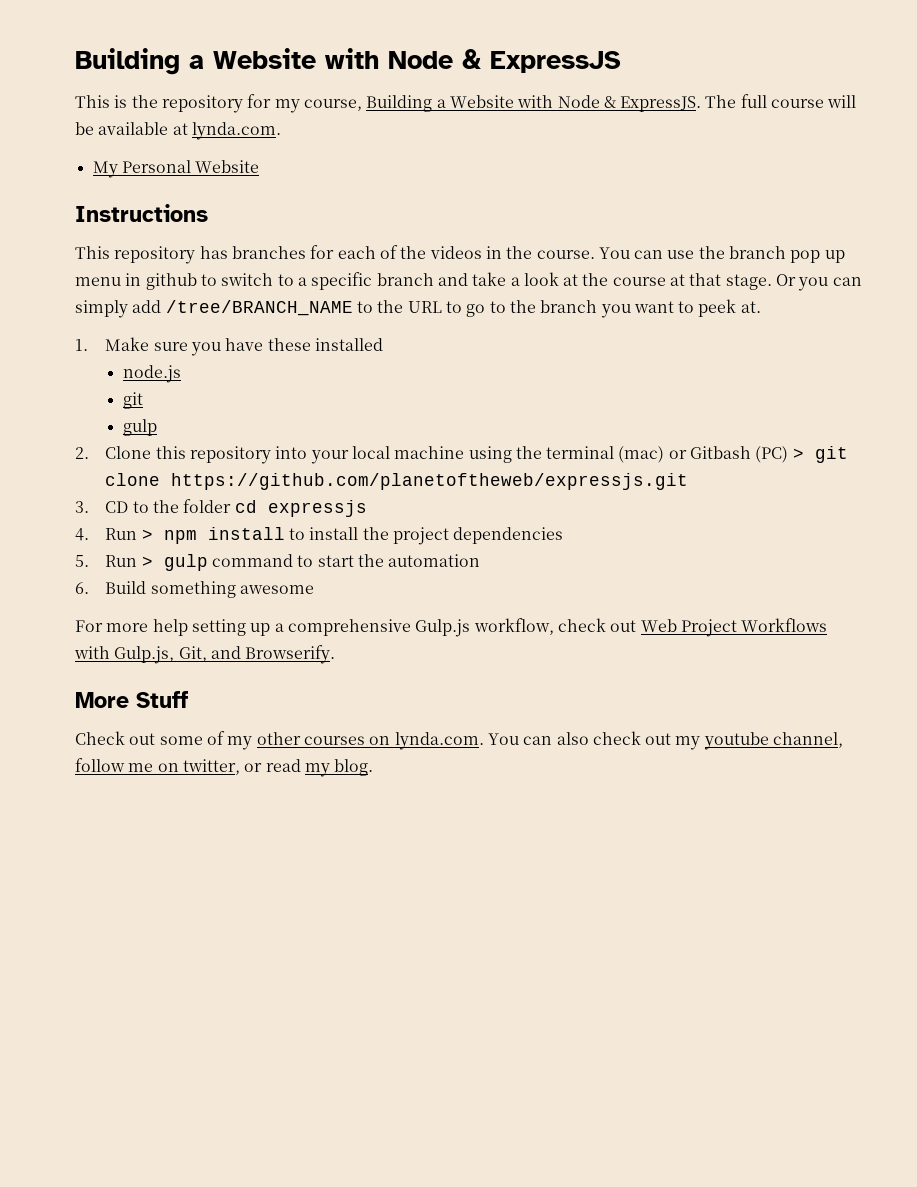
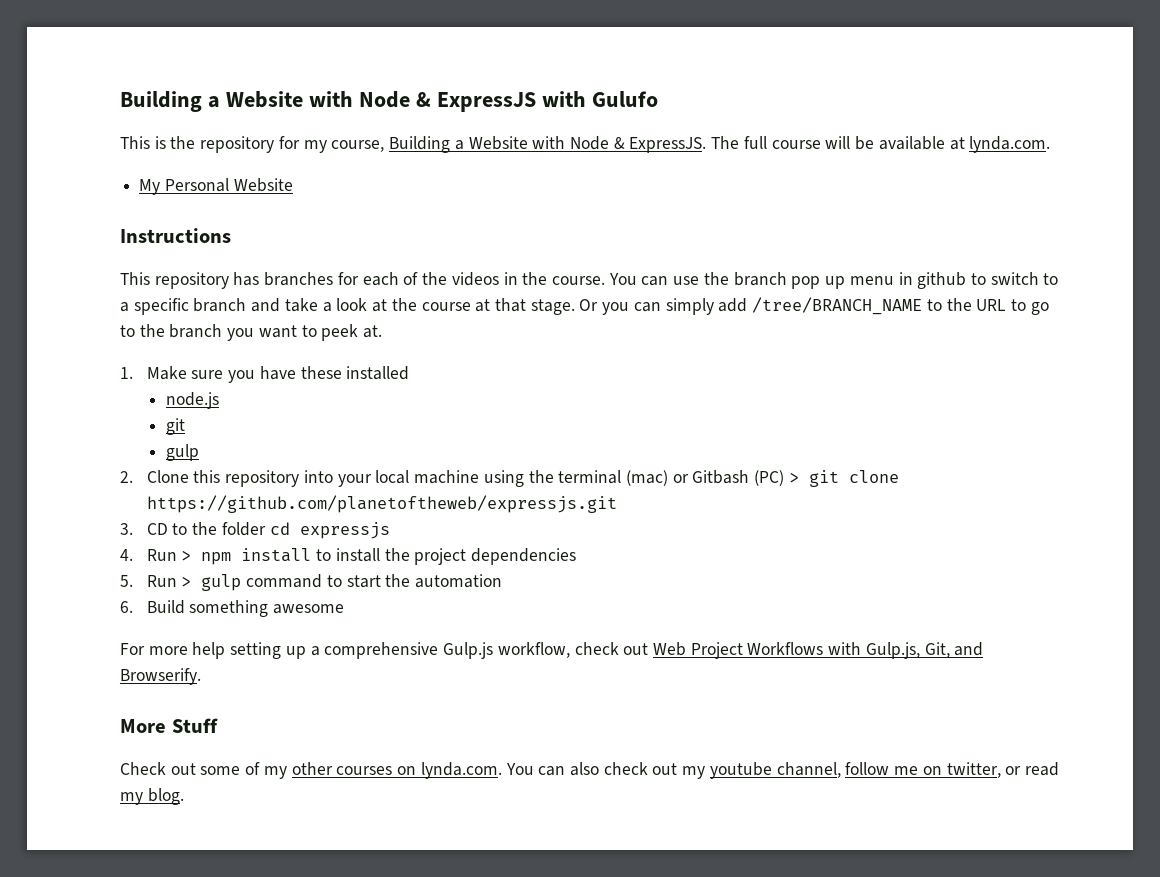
- Building a Website with Node & ExpressJS
+ Building a Website with Node & ExpressJS with Gulufo

